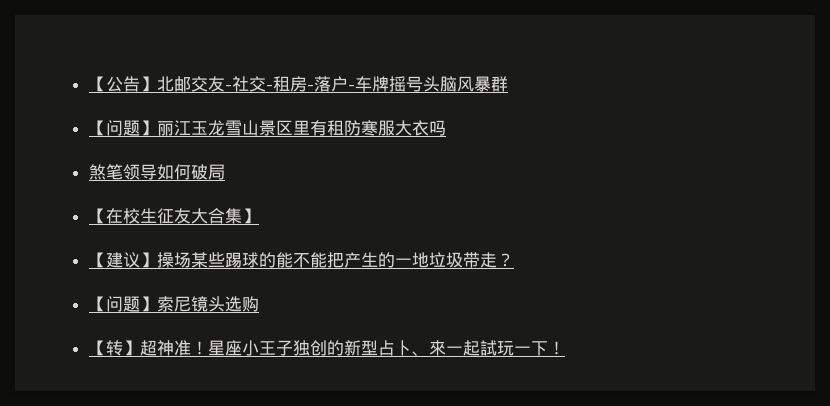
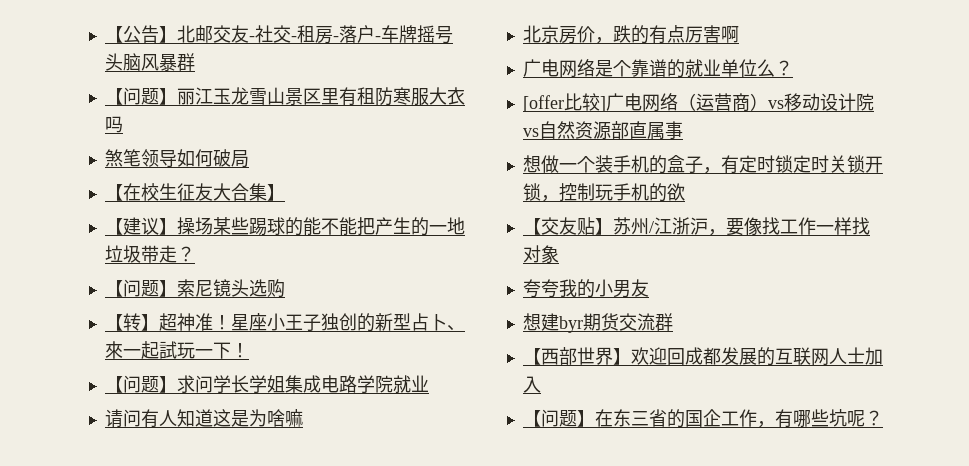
+ 【问题】求问学长学姐集成电路学院就业
+ 请问有人知道这是为啥嘛
+ 北京房价，跌的有点厉害啊
+ 广电网络是个靠谱的就业单位么？
+ [offer比较]广电网络（运营商）vs移动设计院vs自然资源部直属事
+ 想做一个装手机的盒子，有定时锁定时关锁开锁，控制玩手机的欲
+ 【交友贴】苏州/江浙沪，要像找工作一样找对象
+ 夸夸我的小男友
+ 想建byr期货交流群
+ 【西部世界】欢迎回成都发展的互联网人士加入
+ 【问题】在东三省的国企工作，有哪些坑呢？

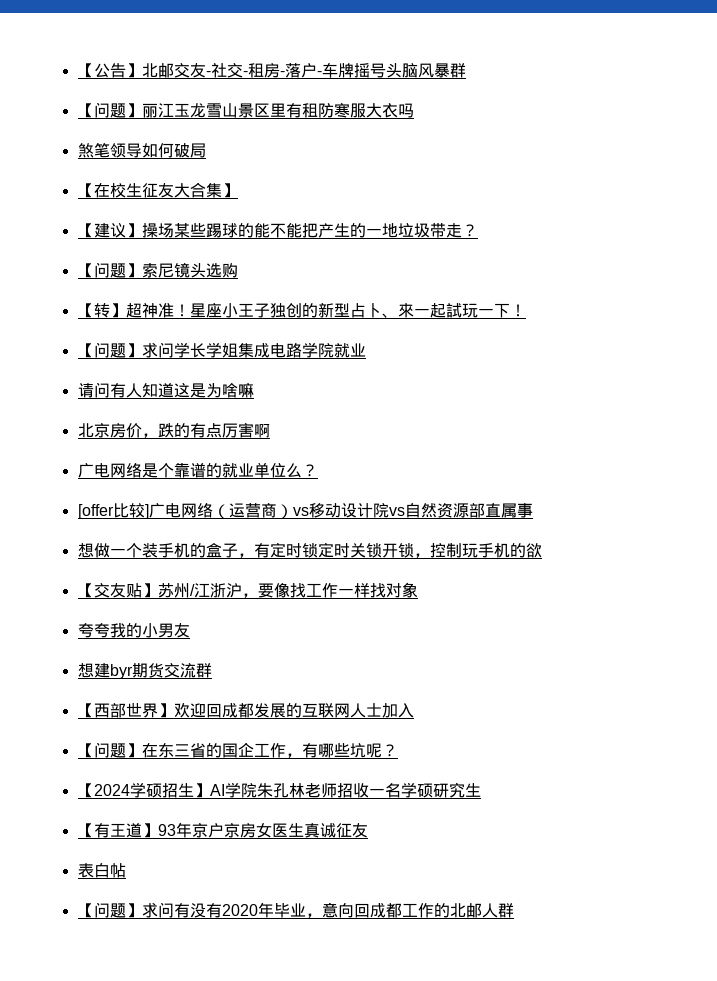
+ 【2024学硕招生】AI学院朱孔林老师招收一名学硕研究生
+ 【有王道】93年京户京房女医生真诚征友
+ 表白帖
+ 【问题】求问有没有2020年毕业，意向回成都工作的北邮人群

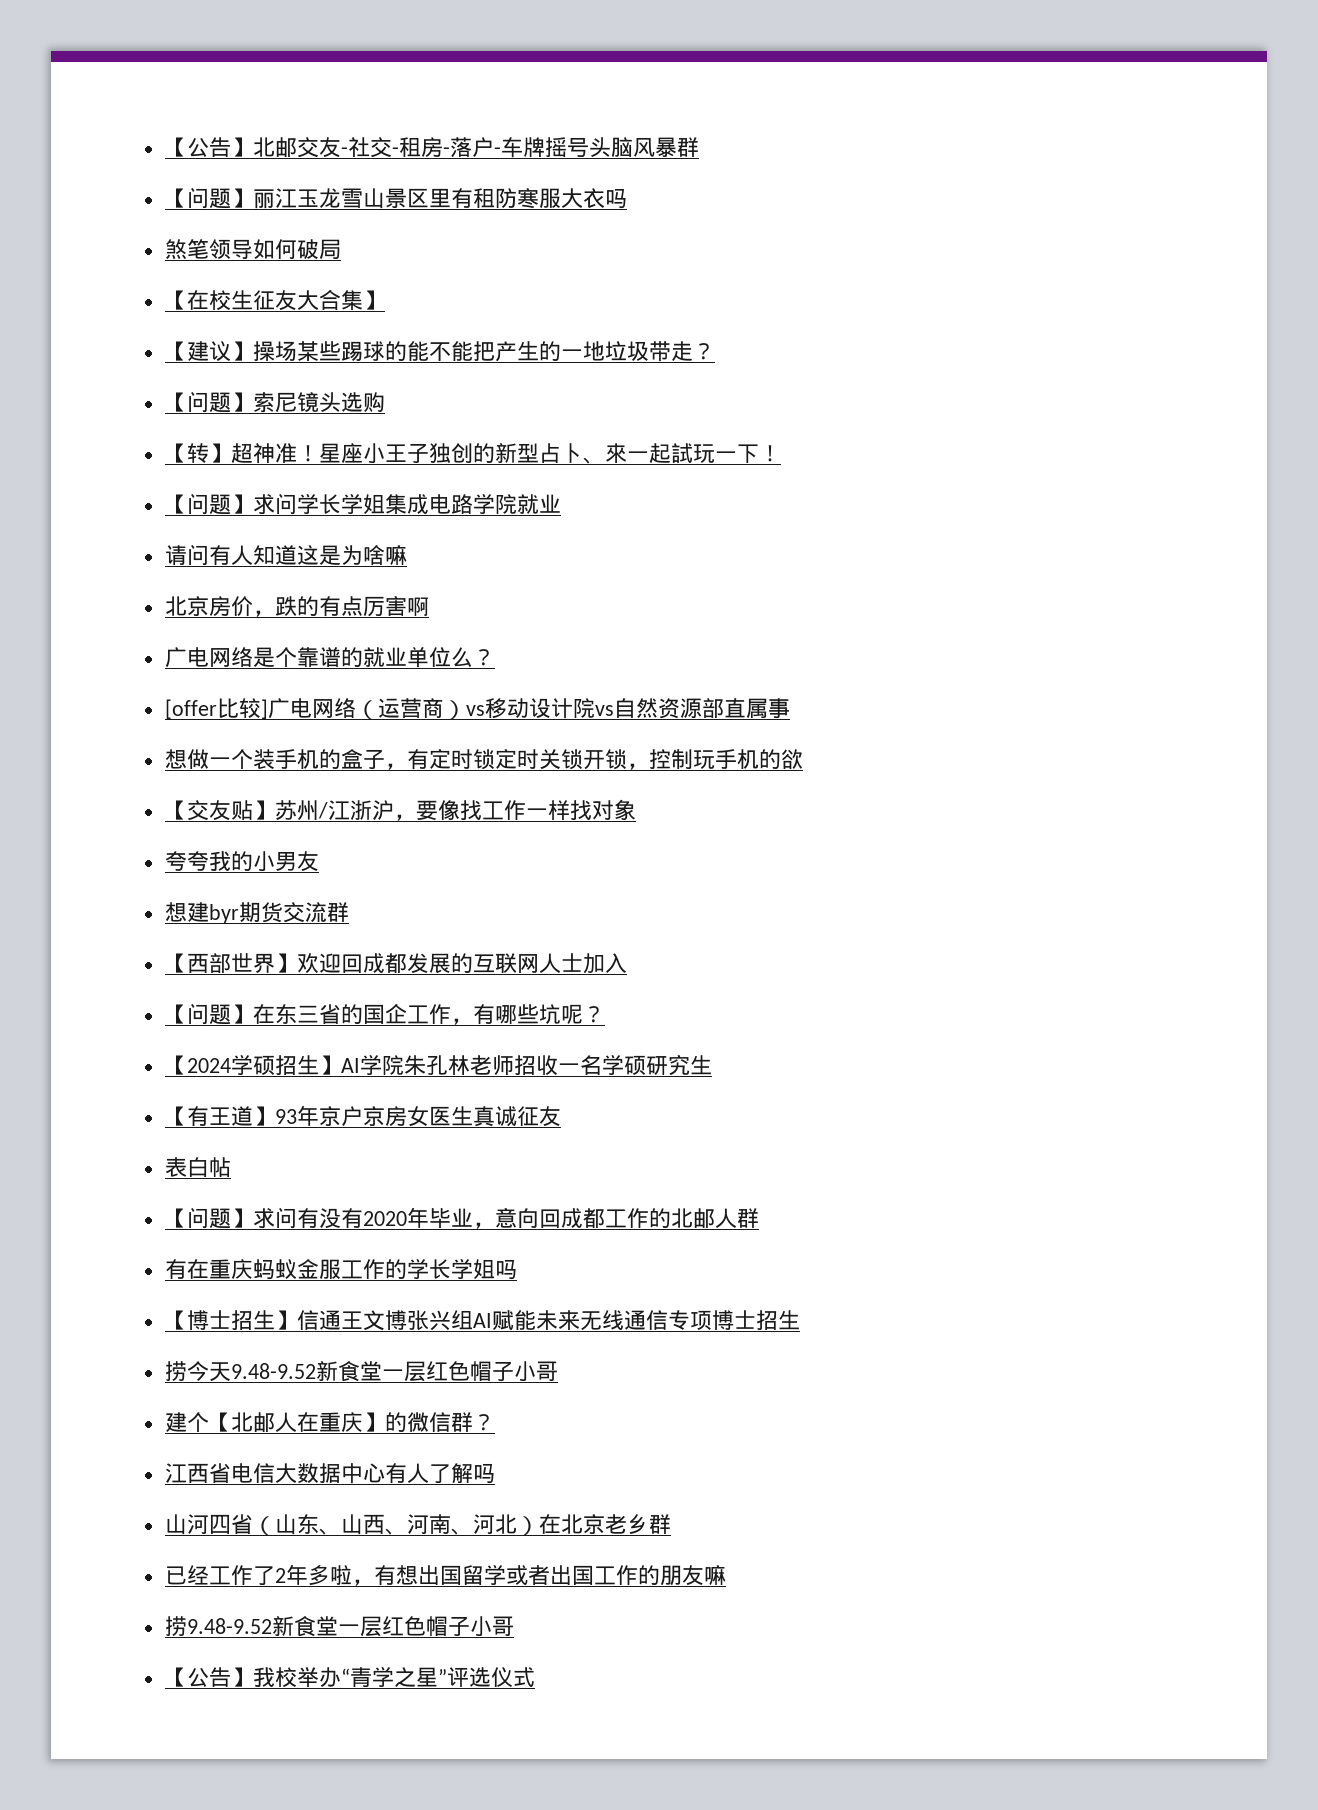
+ 有在重庆蚂蚁金服工作的学长学姐吗
+ 【博士招生】信通王文博张兴组AI赋能未来无线通信专项博士招生
+ 捞今天9.48-9.52新食堂一层红色帽子小哥
+ 建个【北邮人在重庆】的微信群？
+ 江西省电信大数据中心有人了解吗
+ 山河四省（山东、山西、河南、河北）在北京老乡群
+ 已经工作了2年多啦，有想出国留学或者出国工作的朋友嘛
+ 捞9.48-9.52新食堂一层红色帽子小哥
+ 【公告】我校举办“青学之星”评选仪式

